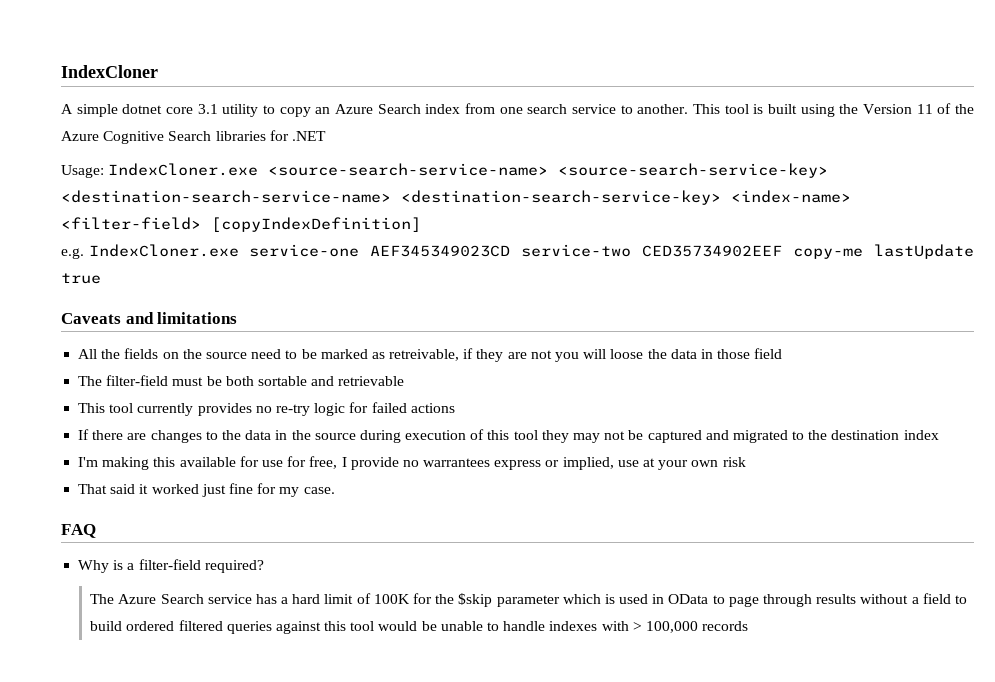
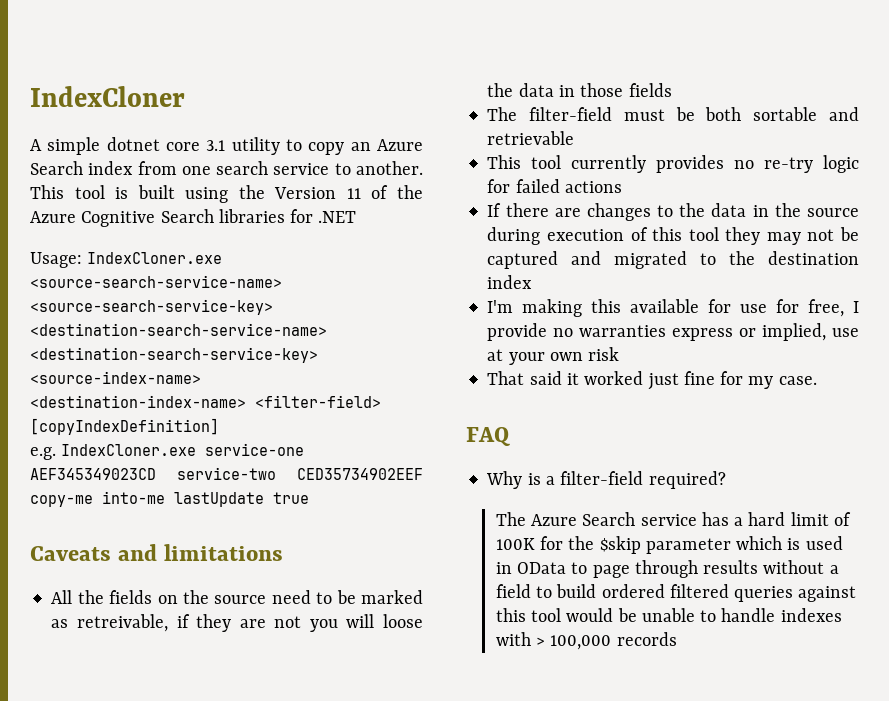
- Usage: IndexCloner.exe <source-search-service-name> <source-search-service-key> <destination-search-service-name> <destination-search-service-key> <index-name> <filter-field> [copyIndexDefinition]
+ Usage: IndexCloner.exe <source-search-service-name> <source-search-service-key> <destination-search-service-name> <destination-search-service-key> <source-index-name> <destination-index-name> <filter-field> [copyIndexDefinition]
- e.g. IndexCloner.exe service-one AEF345349023CD service-two CED35734902EEF copy-me lastUpdate true
+ e.g. IndexCloner.exe service-one AEF345349023CD service-two CED35734902EEF copy-me into-me lastUpdate true
- All the fields on the source need to be marked as retreivable, if they are not you will loose the data in those field
+ All the fields on the source need to be marked as retreivable, if they are not you will loose the data in those fields
- I'm making this available for use for free, I provide no warrantees express or implied, use at your own risk
+ I'm making this available for use for free, I provide no warranties express or implied, use at your own risk

